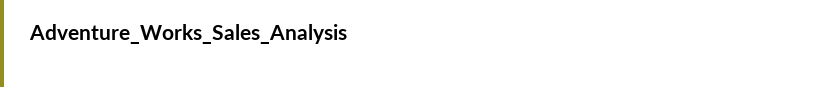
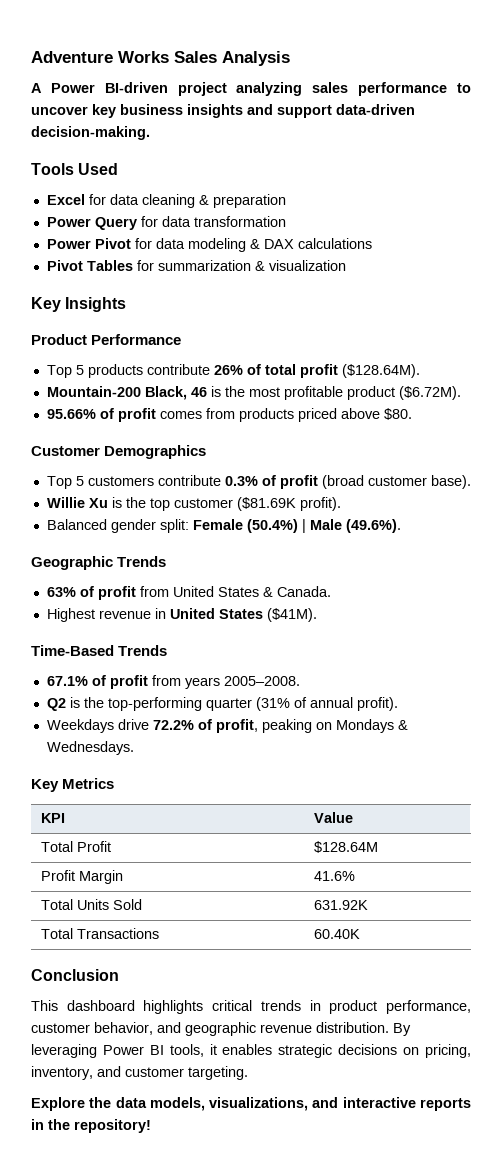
- Adventure_Works_Sales_Analysis
+ Adventure Works Sales Analysis
+ A Power BI-driven project analyzing sales performance to uncover key business insights and support data-driven decision-making.
+ Tools Used
+ Excel for data cleaning & preparation
+ Power Query for data transformation
+ Power Pivot for data modeling & DAX calculations
+ Pivot Tables for summarization & visualization
+ Key Insights
+ Product Performance
+ Top 5 products contribute 26% of total profit ($128.64M).
+ Mountain-200 Black, 46 is the most profitable product ($6.72M).
+ 95.66% of profit comes from products priced above $80.
+ Customer Demographics
+ Top 5 customers contribute 0.3% of profit (broad customer base).
+ Willie Xu is the top customer ($81.69K profit).
+ Balanced gender split: Female (50.4%) | Male (49.6%).
+ Geographic Trends
+ 63% of profit from United States & Canada.
+ Highest revenue in United States ($41M).
+ Time-Based Trends
+ 67.1% of profit from years 2005–2008.
+ Q2 is the top-performing quarter (31% of annual profit).
+ Weekdays drive 72.2% of profit, peaking on Mondays & Wednesdays.
+ Key Metrics
+ KPI | Value
+ Total Profit | $128.64M
+ Profit Margin | 41.6%
+ Total Units Sold | 631.92K
+ Total Transactions | 60.40K
+ Conclusion
+ This dashboard highlights critical trends in product performance, customer behavior, and geographic revenue distribution. By leveraging Power BI tools, it enables strategic decisions on pricing, inventory, and customer targeting.
+ Explore the data models, visualizations, and interactive reports in the repository!

